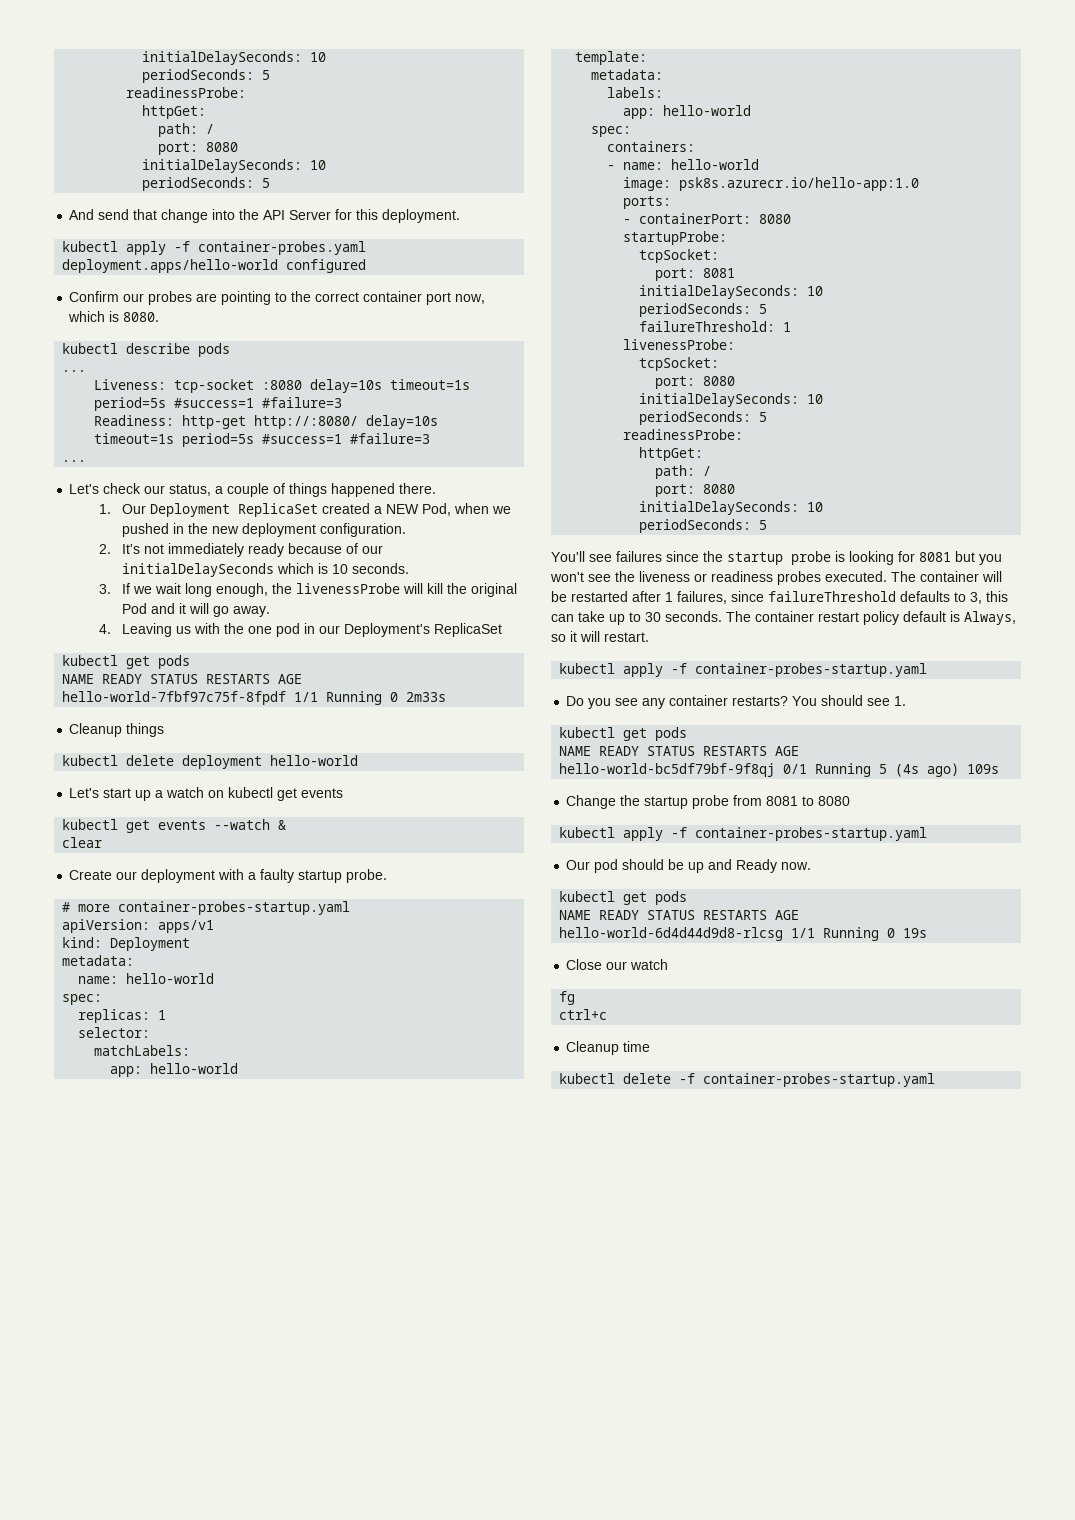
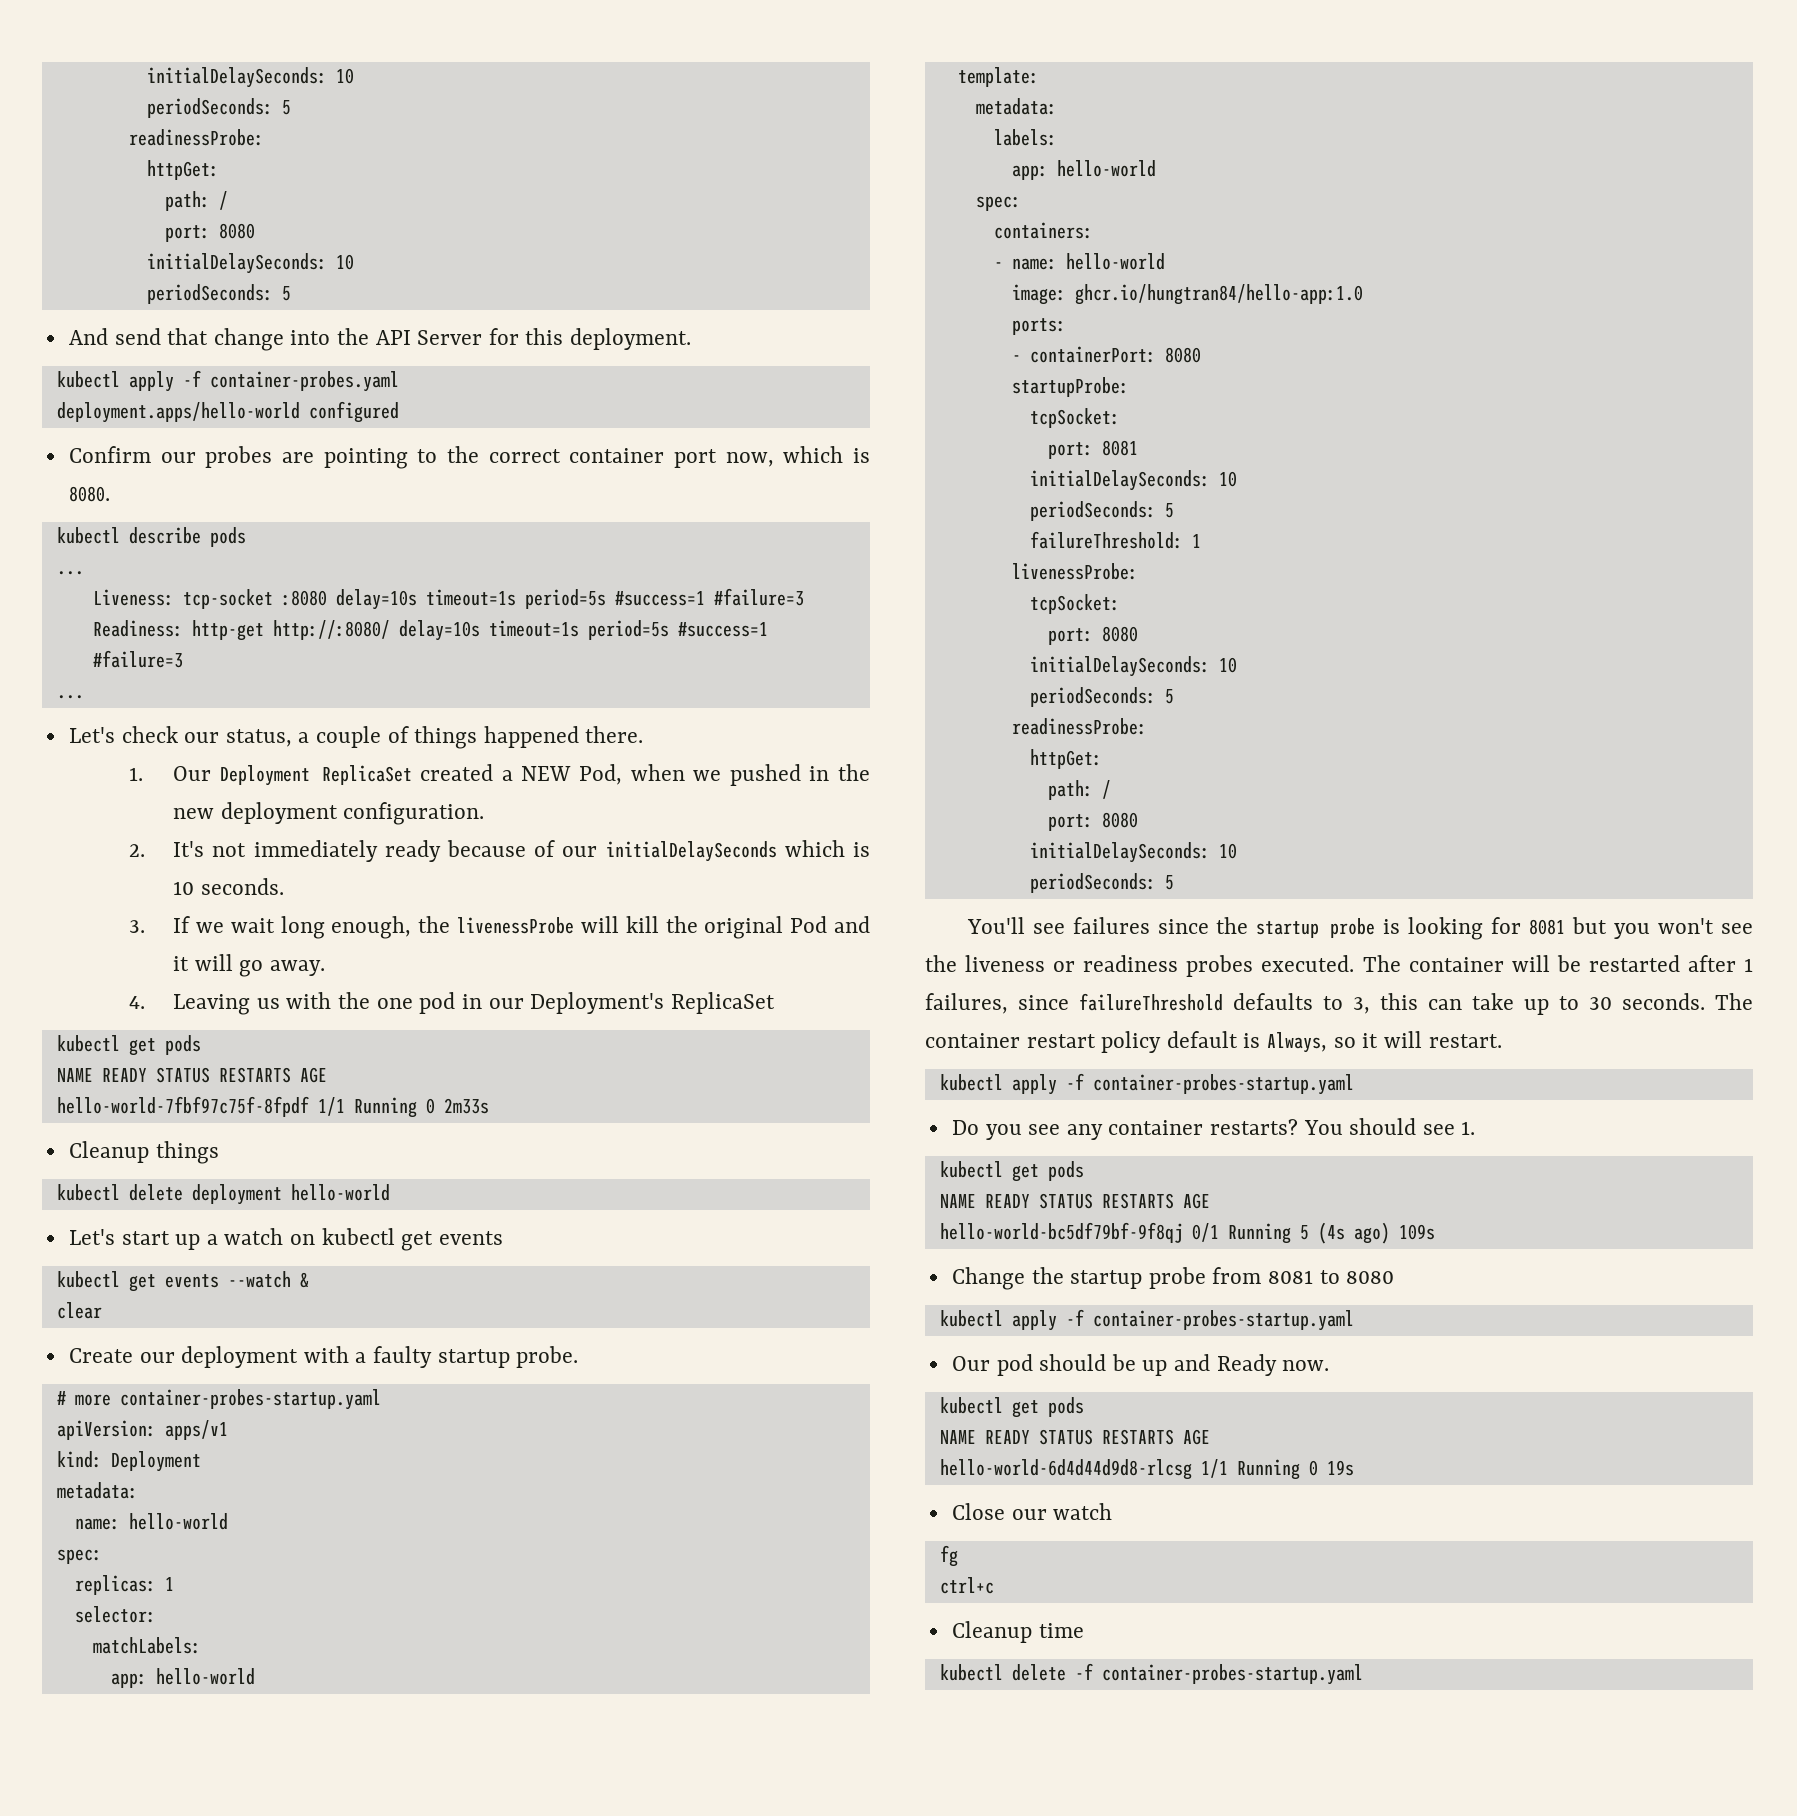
- image: psk8s.azurecr.io/hello-app:1.0
+ image: ghcr.io/hungtran84/hello-app:1.0

